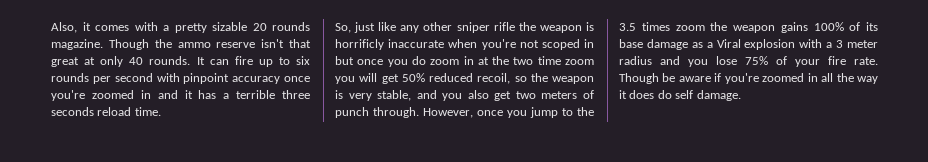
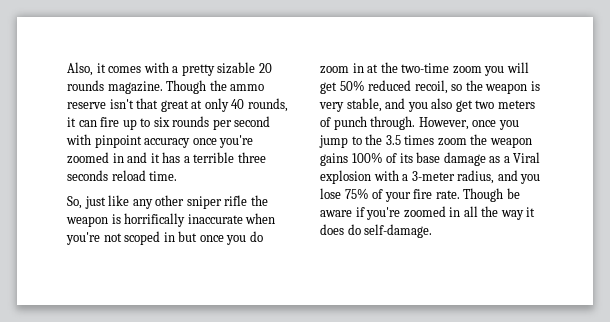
- Though the ammo reserve isn't that great at only 40 rounds. It can fire up to six rounds per second with pinpoint accuracy once you're zoomed in and it has a terrible three seconds reload time.
+ Though the ammo reserve isn't that great at only 40 rounds, it can fire up to six rounds per second with pinpoint accuracy once you're zoomed in and it has a terrible three seconds reload time.
- So, just like any other sniper rifle the weapon is horrificly inaccurate when you're not scoped in but once you do zoom in at the two time zoom you will get 50% reduced recoil, so the weapon is very stable, and you also get two meters of punch through.
+ So, just like any other sniper rifle the weapon is horrifically inaccurate when you're not scoped in but once you do zoom in at the two-time zoom you will get 50% reduced recoil, so the weapon is very stable, and you also get two meters of punch through.
- However, once you jump to the 3.5 times zoom the weapon gains 100% of its base damage as a Viral explosion with a 3 meter radius and you lose 75% of your fire rate.
+ However, once you jump to the 3.5 times zoom the weapon gains 100% of its base damage as a Viral explosion with a 3-meter radius, and you lose 75% of your fire rate.
- Though be aware if you're zoomed in all the way it does do self damage.
+ Though be aware if you're zoomed in all the way it does do self-damage.

